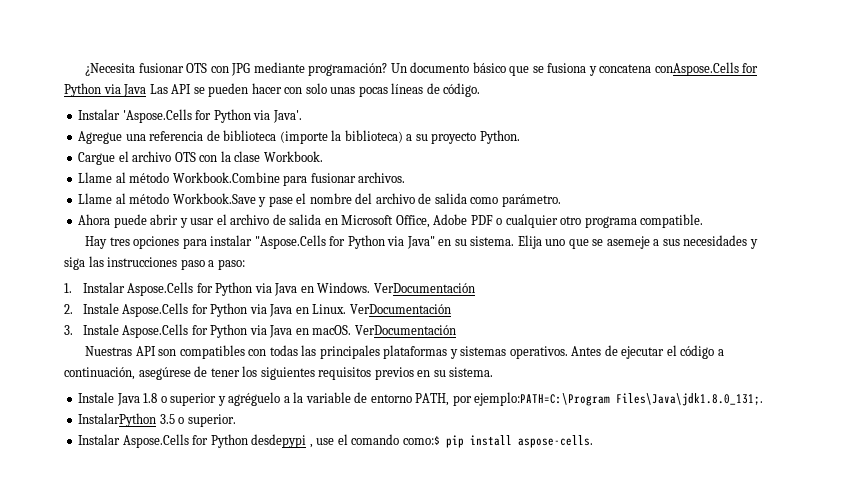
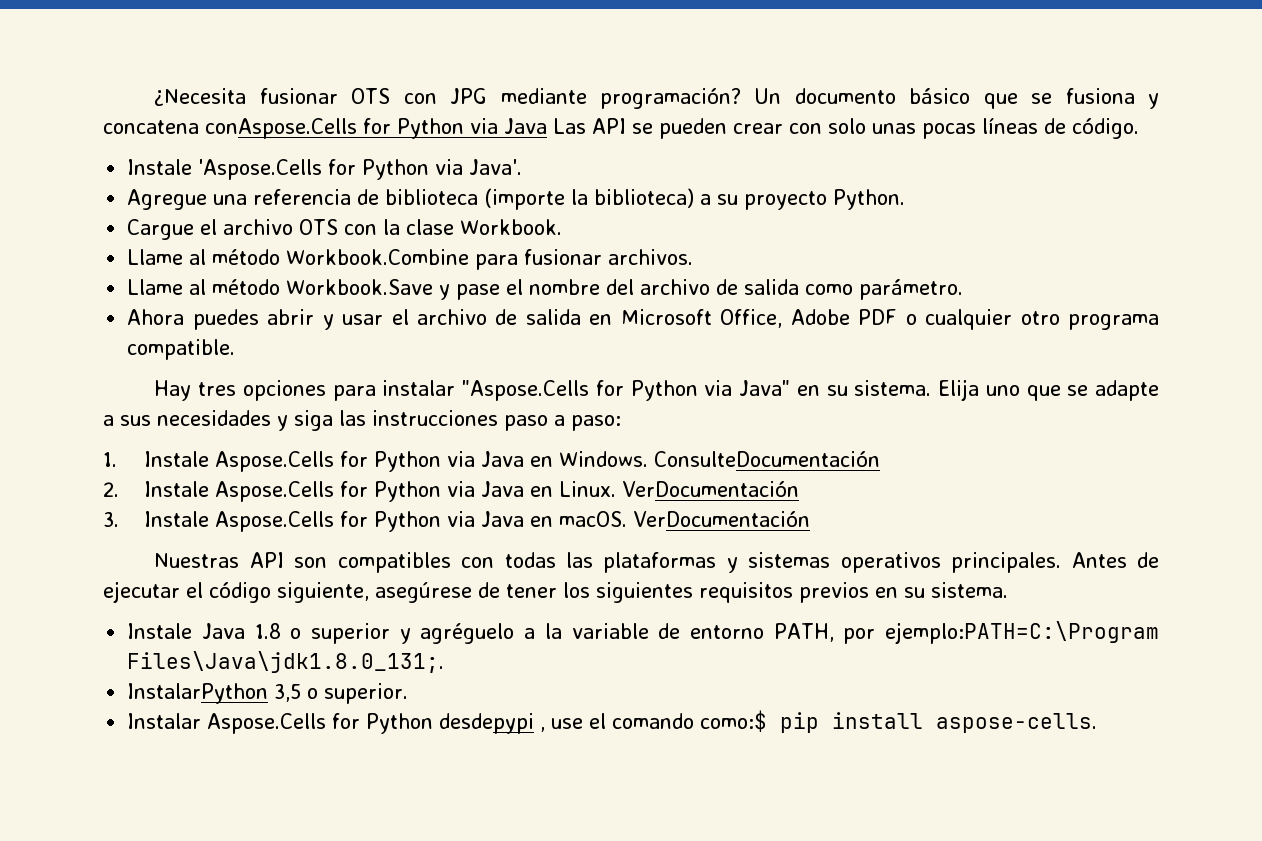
- Un documento básico que se fusiona y concatena conAspose.Cells for Python via Java Las API se pueden hacer con solo unas pocas líneas de código.
+ Un documento básico que se fusiona y concatena conAspose.Cells for Python via Java Las API se pueden crear con solo unas pocas líneas de código.
- Instalar 'Aspose.Cells for Python via Java'.
+ Instale 'Aspose.Cells for Python via Java'.
- Ahora puede abrir y usar el archivo de salida en Microsoft Office, Adobe PDF o cualquier otro programa compatible.
+ Ahora puedes abrir y usar el archivo de salida en Microsoft Office, Adobe PDF o cualquier otro programa compatible.
- Elija uno que se asemeje a sus necesidades y siga las instrucciones paso a paso:
+ Elija uno que se adapte a sus necesidades y siga las instrucciones paso a paso:
- 1. Instalar Aspose.Cells for Python via Java en Windows. VerDocumentación
+ 1. Instale Aspose.Cells for Python via Java en Windows. ConsulteDocumentación
- Nuestras API son compatibles con todas las principales plataformas y sistemas operativos.
+ Nuestras API son compatibles con todas las plataformas y sistemas operativos principales.
- Antes de ejecutar el código a continuación, asegúrese de tener los siguientes requisitos previos en su sistema.
+ Antes de ejecutar el código siguiente, asegúrese de tener los siguientes requisitos previos en su sistema.
- InstalarPython 3.5 o superior.
+ InstalarPython 3,5 o superior.

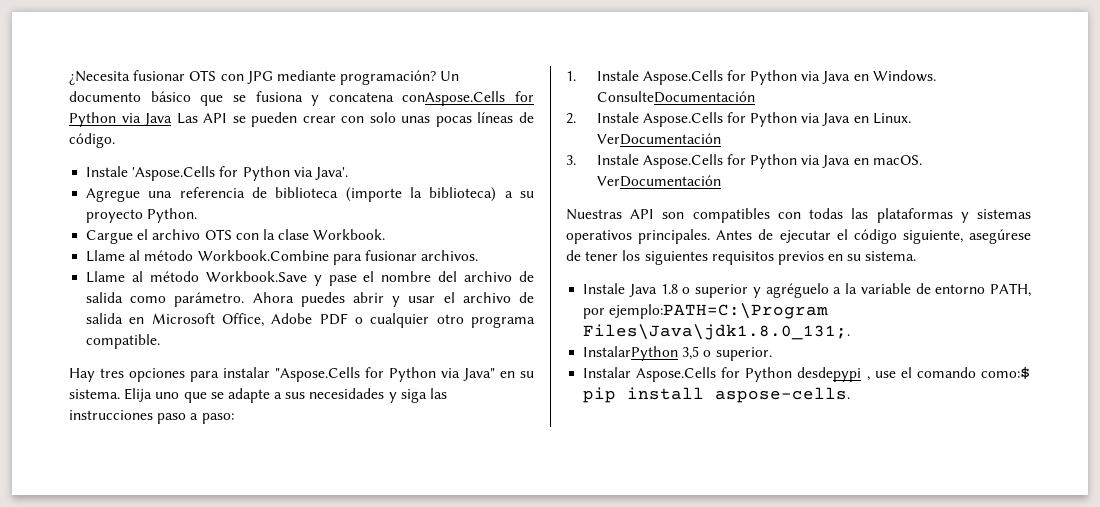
- Llame al método Workbook.Save y pase el nombre del archivo de salida como parámetro.
- Ahora puedes abrir y usar el archivo de salida en Microsoft Office, Adobe PDF o cualquier otro programa compatible.
+ Llame al método Workbook.Save y pase el nombre del archivo de salida como parámetro. Ahora puedes abrir y usar el archivo de salida en Microsoft Office, Adobe PDF o cualquier otro programa compatible.

